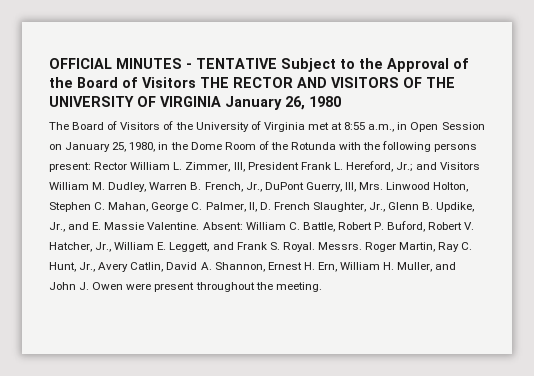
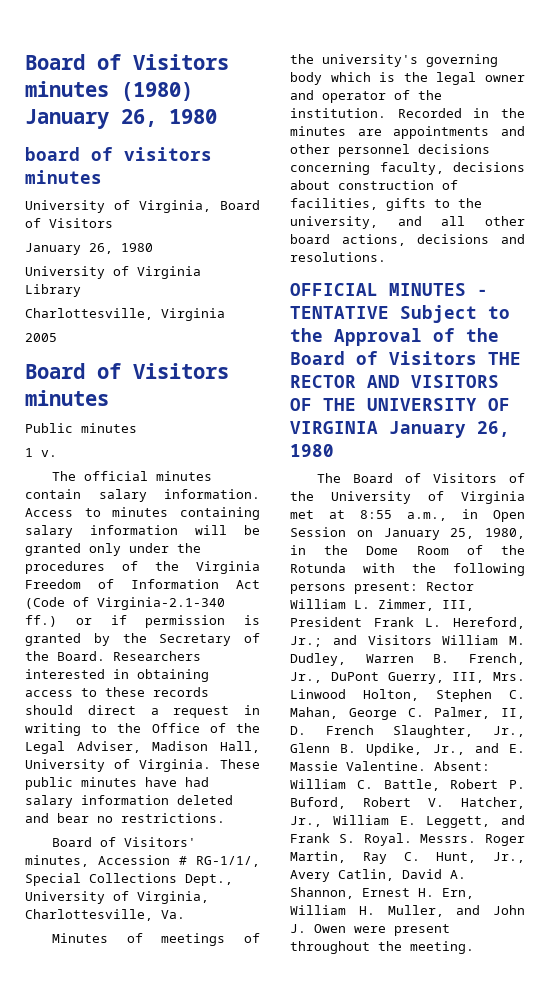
+ Board of Visitors minutes (1980) January 26, 1980
+ board of visitors minutes
+ University of Virginia, Board of Visitors
+ January 26, 1980
+ University of Virginia Library
+ Charlottesville, Virginia
+ 2005
+ Board of Visitors minutes
+ Public minutes
+ 1 v.
+ The official minutes contain salary information. Access to minutes containing salary information will be granted only under the procedures of the Virginia Freedom of Information Act (Code of Virginia-2.1-340 ff.) or if permission is granted by the Secretary of the Board. Researchers interested in obtaining access to these records should direct a request in writing to the Office of the Legal Adviser, Madison Hall, University of Virginia. These public minutes have had salary information deleted and bear no restrictions.
+ Board of Visitors' minutes, Accession # RG-1/1/, Special Collections Dept., University of Virginia, Charlottesville, Va.
+ Minutes of meetings of the university's governing body which is the legal owner and operator of the institution. Recorded in the minutes are appointments and other personnel decisions concerning faculty, decisions about construction of facilities, gifts to the university, and all other board actions, decisions and resolutions.

